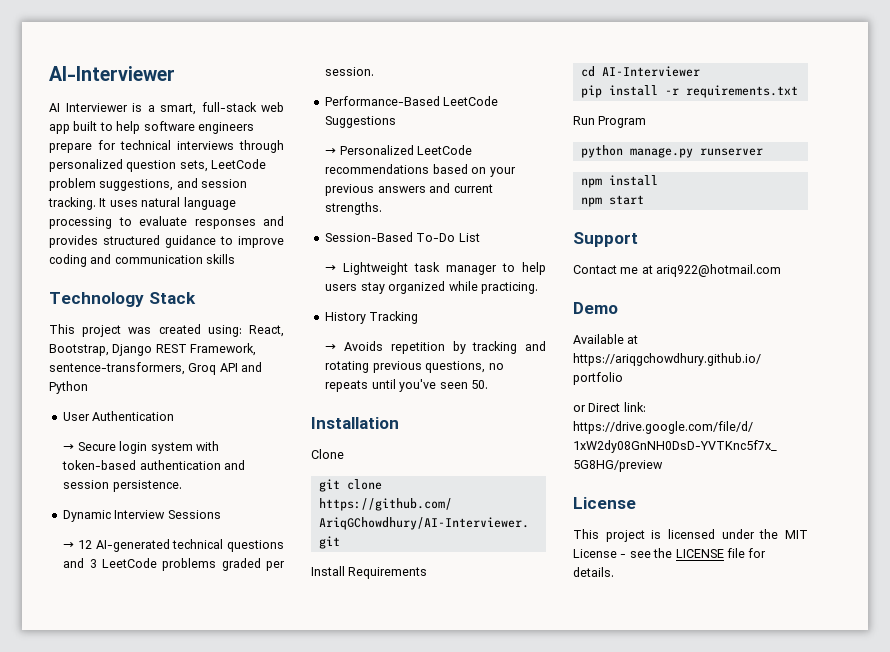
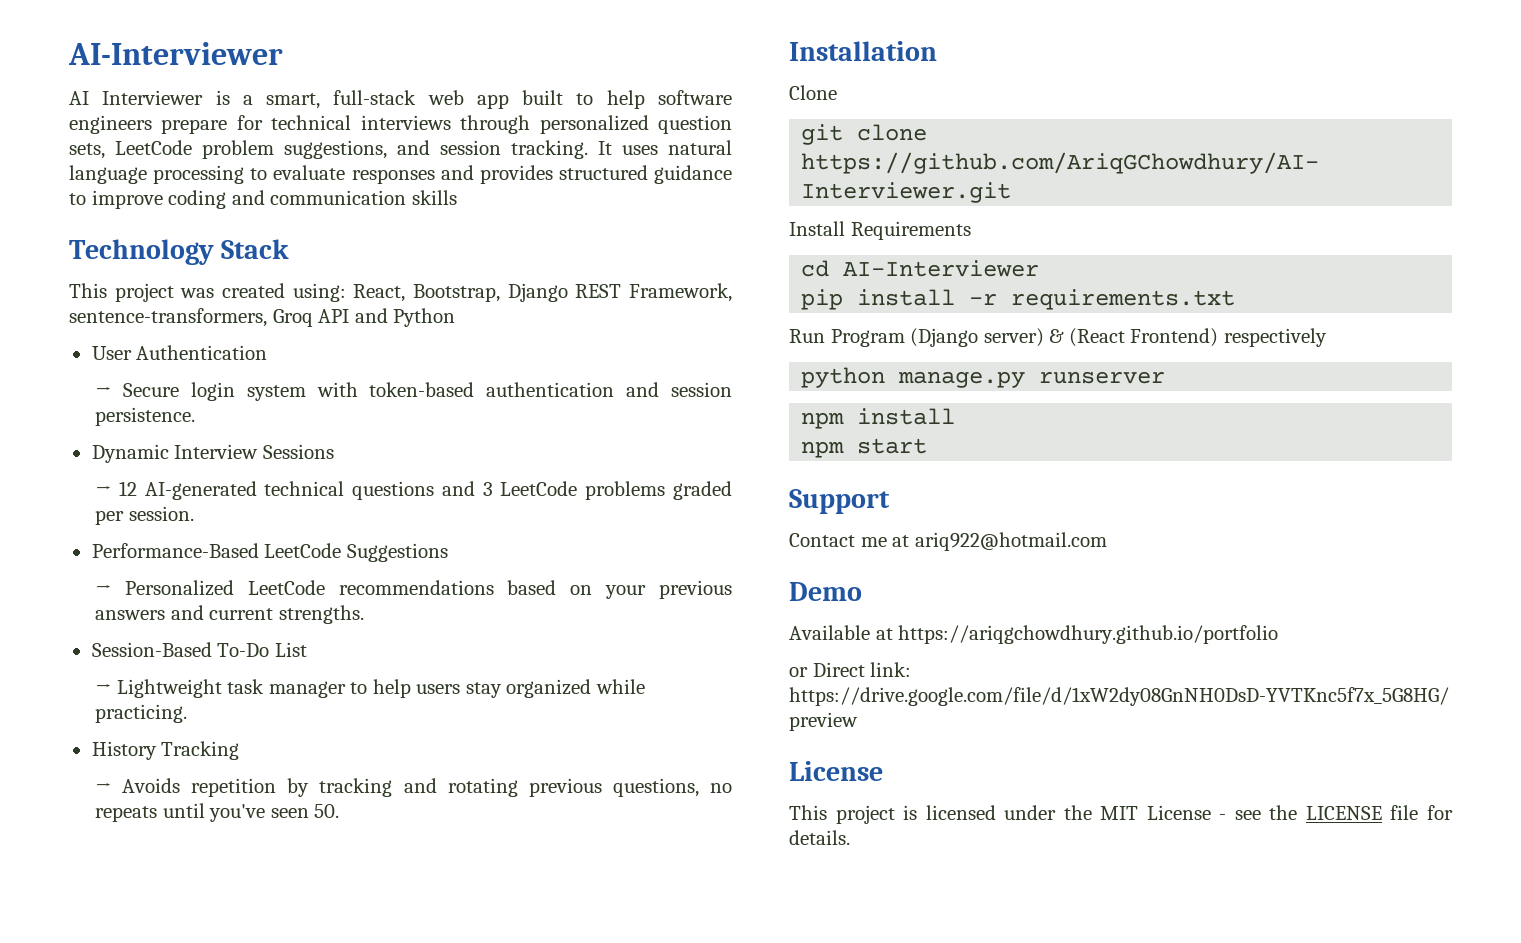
- Run Program
+ Run Program (Django server) & (React Frontend) respectively

